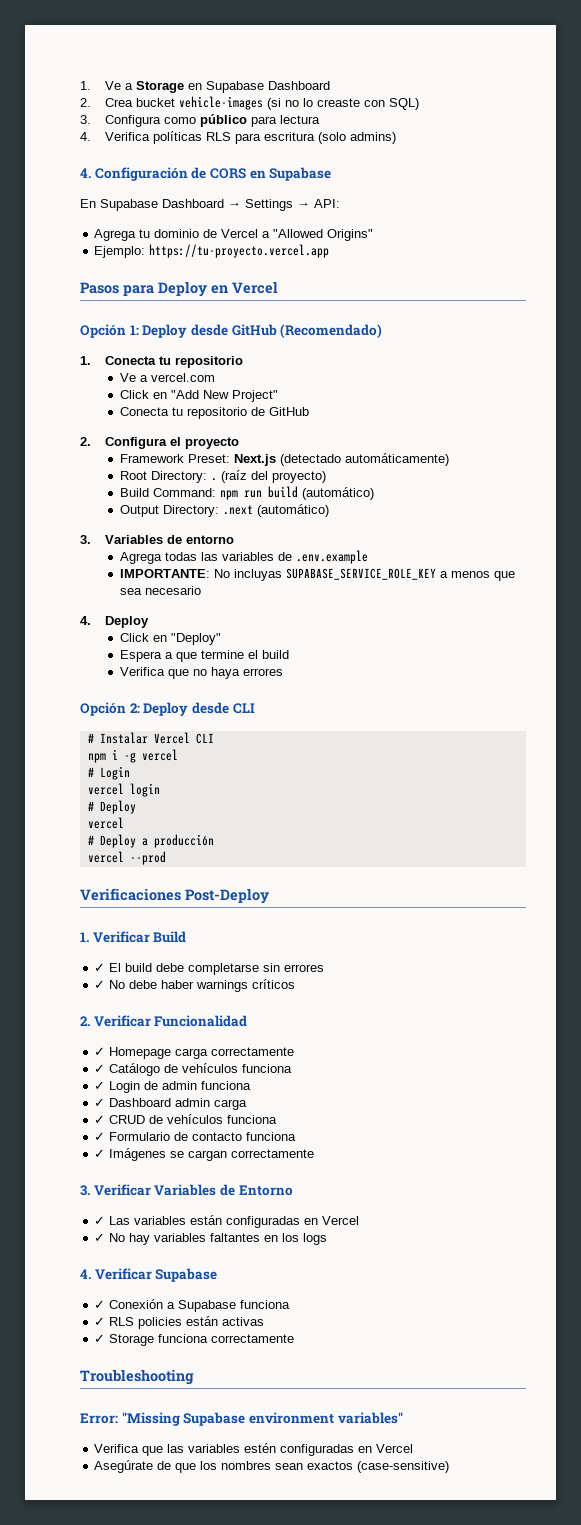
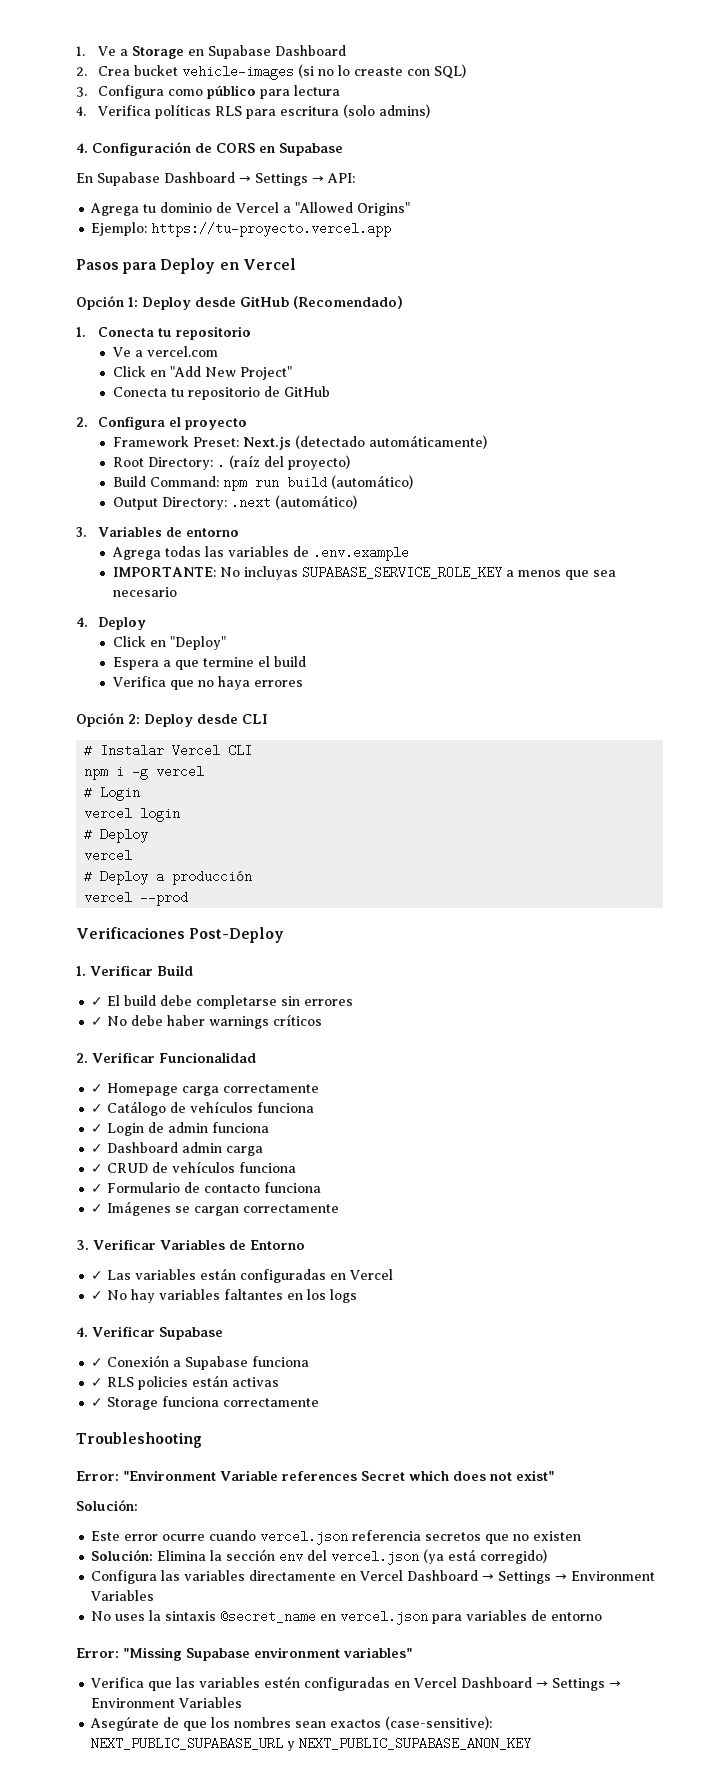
+ Error: "Environment Variable references Secret which does not exist"
+ Solución:
+ Este error ocurre cuando vercel.json referencia secretos que no existen
+ Solución: Elimina la sección env del vercel.json (ya está corregido)
+ Configura las variables directamente en Vercel Dashboard → Settings → Environment Variables
+ No uses la sintaxis @secret_name en vercel.json para variables de entorno
- Verifica que las variables estén configuradas en Vercel
+ Verifica que las variables estén configuradas en Vercel Dashboard → Settings → Environment Variables
- Asegúrate de que los nombres sean exactos (case-sensitive)
+ Asegúrate de que los nombres sean exactos (case-sensitive): NEXT_PUBLIC_SUPABASE_URL y NEXT_PUBLIC_SUPABASE_ANON_KEY

